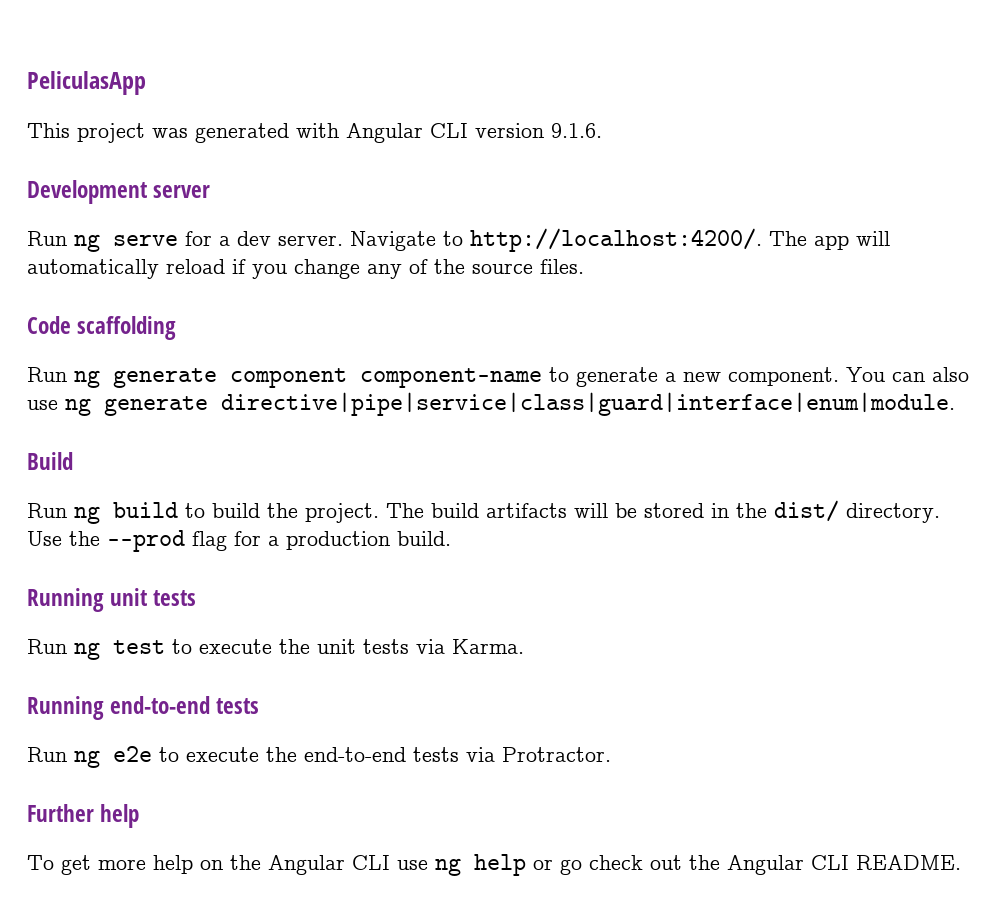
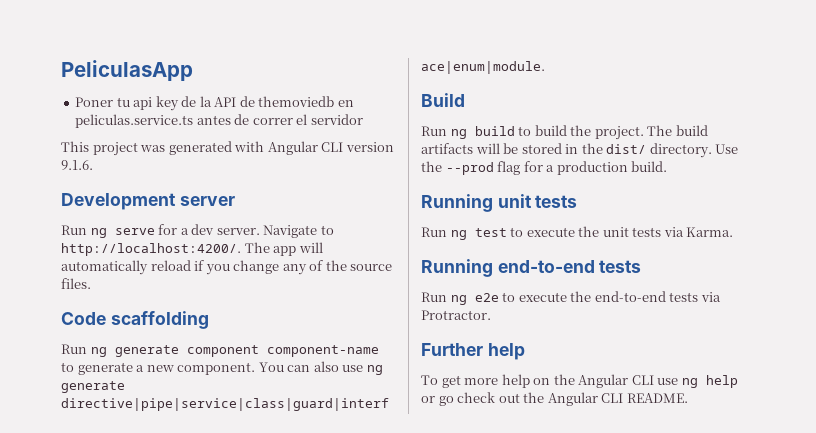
+ Poner tu api key de la API de themoviedb en peliculas.service.ts antes de correr el servidor

